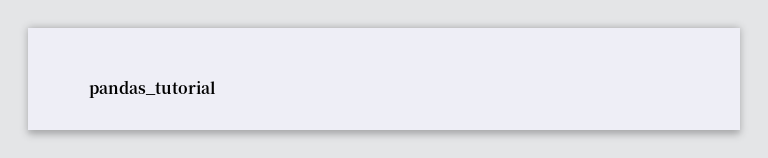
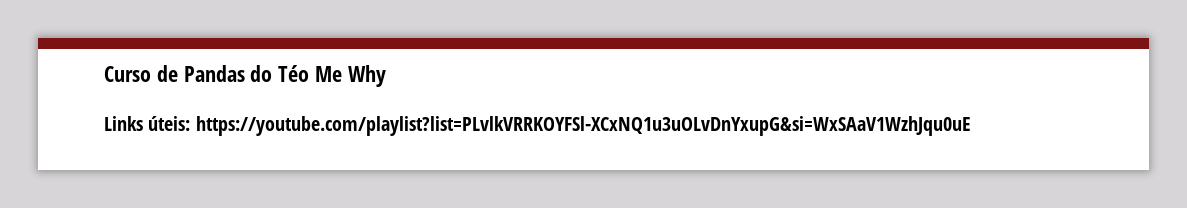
- pandas_tutorial
+ Curso de Pandas do Téo Me Why
+ Links úteis: https://youtube.com/playlist?list=PLvlkVRRKOYFSl-XCxNQ1u3uOLvDnYxupG&si=WxSAaV1WzhJqu0uE

